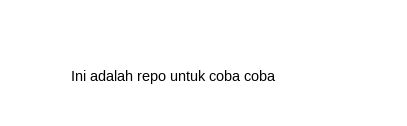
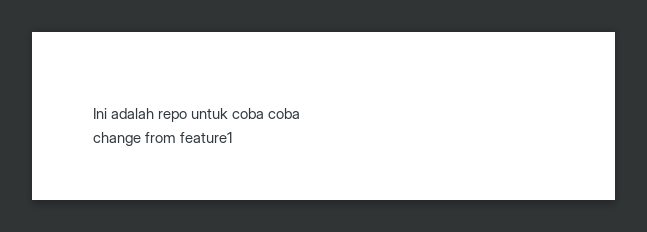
+ change from feature1

